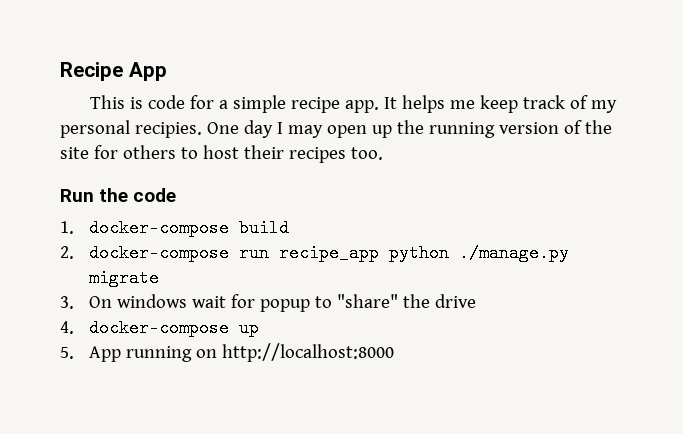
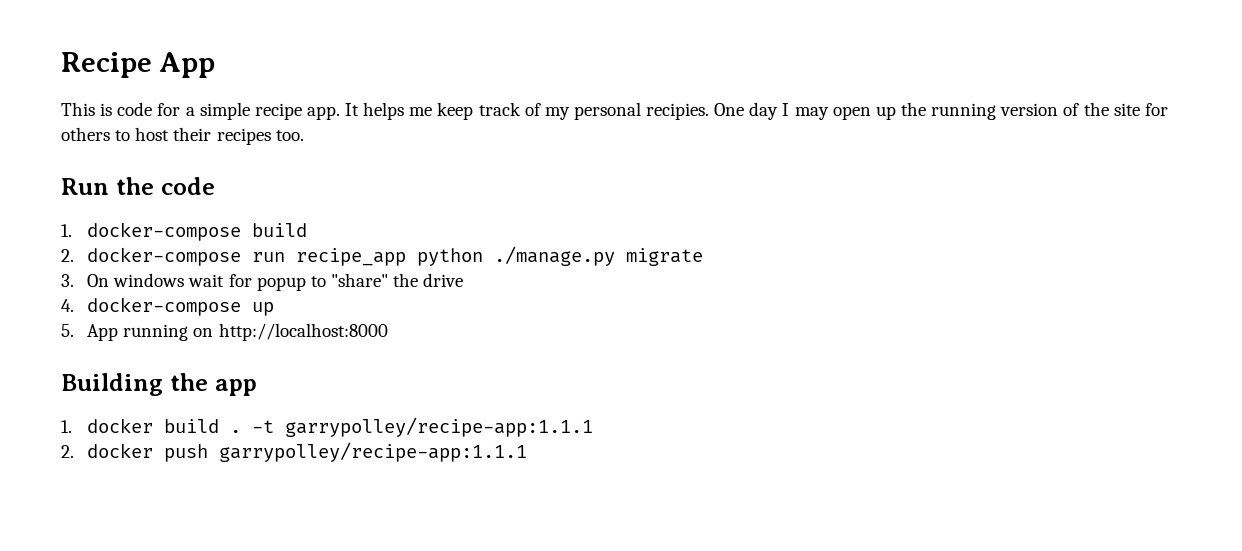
+ Building the app
+ 1. docker build . -t garrypolley/recipe-app:1.1.1
+ 2. docker push garrypolley/recipe-app:1.1.1

